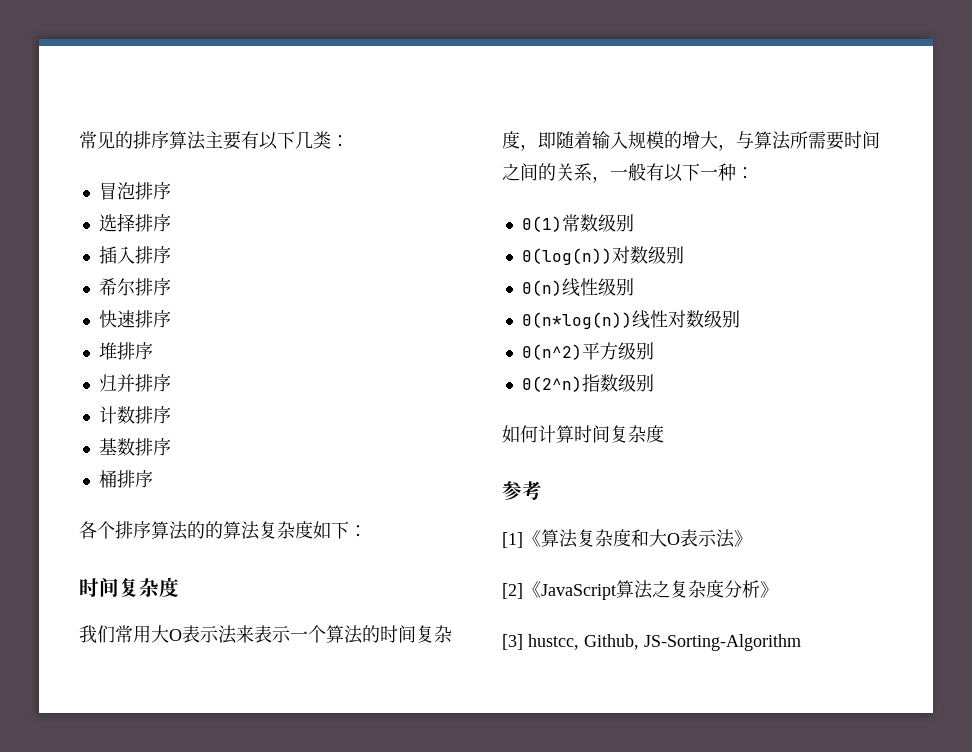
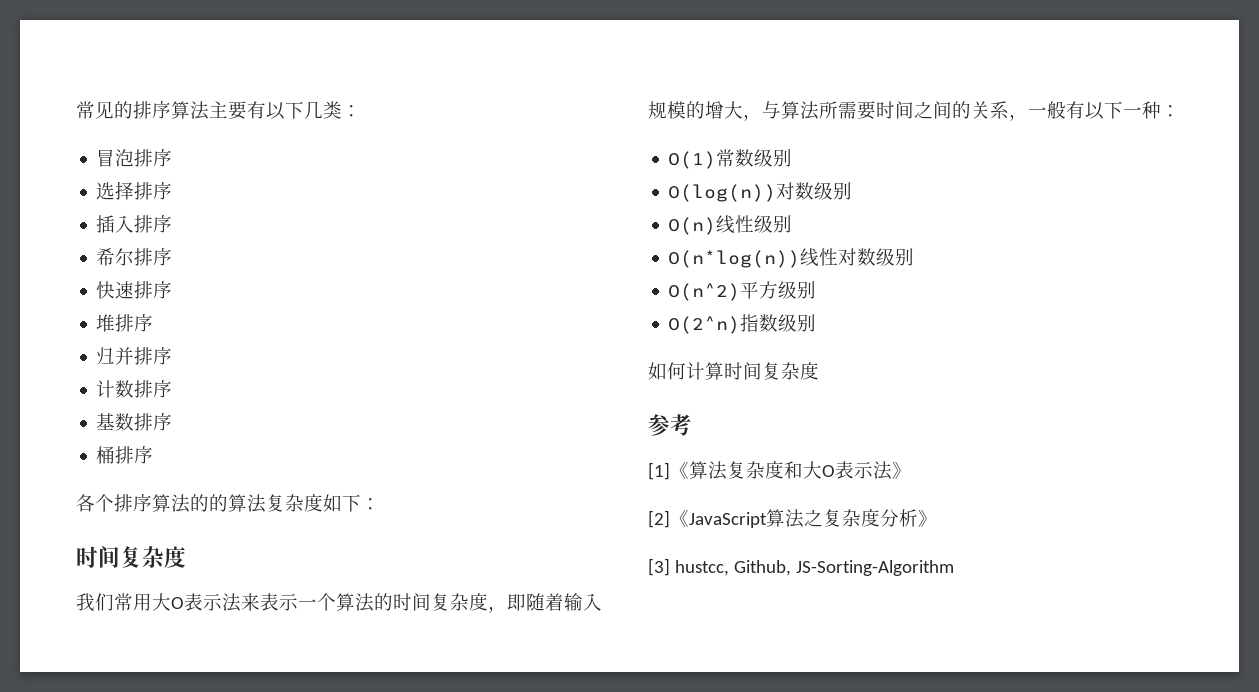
- Θ(1)常数级别
+ O(1)常数级别
- Θ(log(n))对数级别
- Θ(n)线性级别
+ O(log(n))对数级别
+ O(n)线性级别
- Θ(n*log(n))线性对数级别
+ O(n*log(n))线性对数级别
- Θ(n^2)平方级别
+ O(n^2)平方级别
- Θ(2^n)指数级别
+ O(2^n)指数级别

